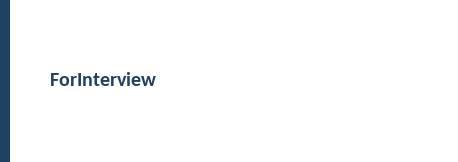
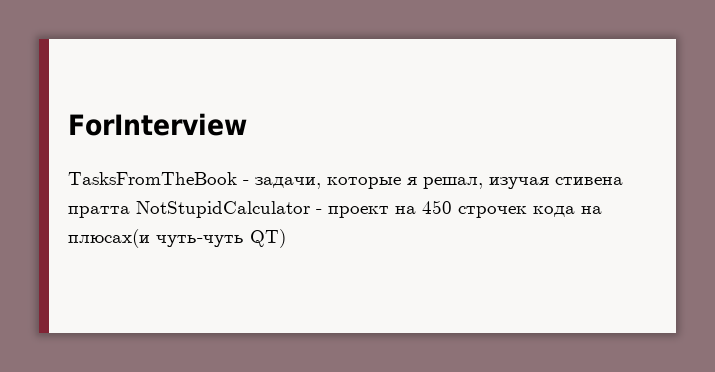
+ TasksFromTheBook - задачи, которые я решал, изучая стивена пратта NotStupidCalculator - проект на 450 строчек кода на плюсах(и чуть-чуть QT)

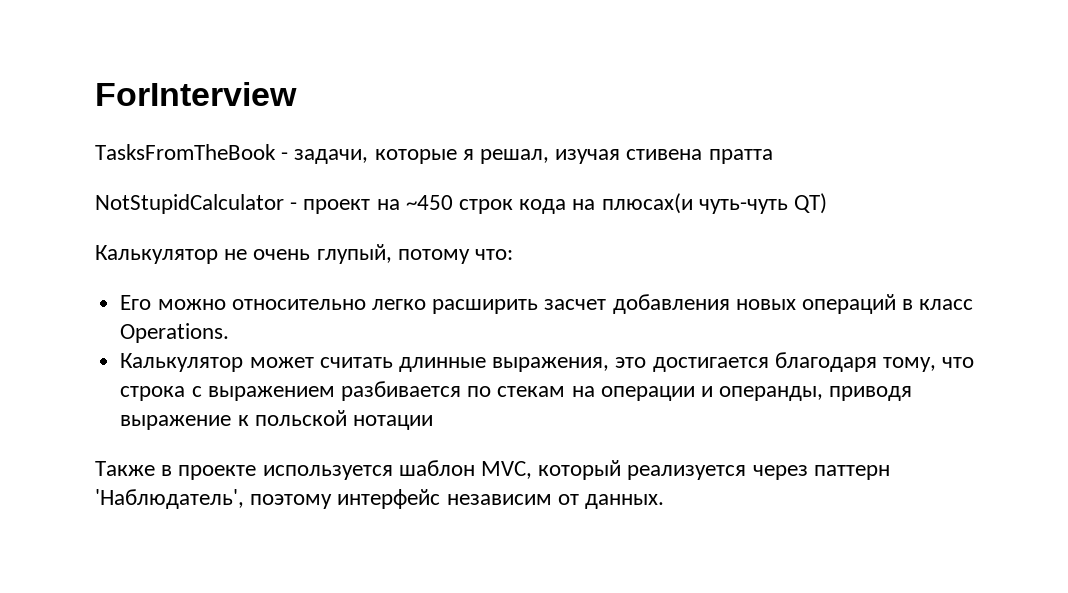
- TasksFromTheBook - задачи, которые я решал, изучая стивена пратта NotStupidCalculator - проект на 450 строчек кода на плюсах(и чуть-чуть QT)
+ TasksFromTheBook - задачи, которые я решал, изучая стивена пратта
+ NotStupidCalculator - проект на ~450 строк кода на плюсах(и чуть-чуть QT)
+ Калькулятор не очень глупый, потому что:
+ Его можно относительно легко расширить засчет добавления новых операций в класс Operations.
+ Калькулятор может считать длинные выражения, это достигается благодаря тому, что строка с выражением разбивается по стекам на операции и операнды, приводя выражение к польской нотации
+ Также в проекте используется шаблон MVC, который реализуется через паттерн 'Наблюдатель', поэтому интерфейс независим от данных.

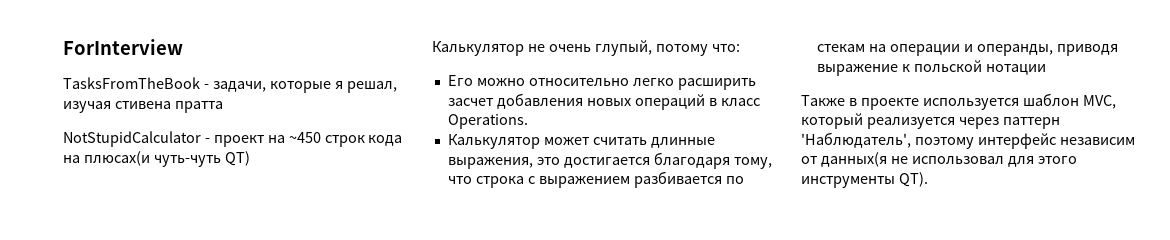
- Также в проекте используется шаблон MVC, который реализуется через паттерн 'Наблюдатель', поэтому интерфейс независим от данных.
+ Также в проекте используется шаблон MVC, который реализуется через паттерн 'Наблюдатель', поэтому интерфейс независим от данных(я не использовал для этого инструменты QT).

